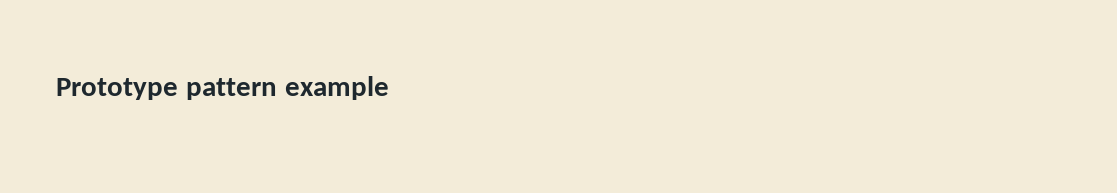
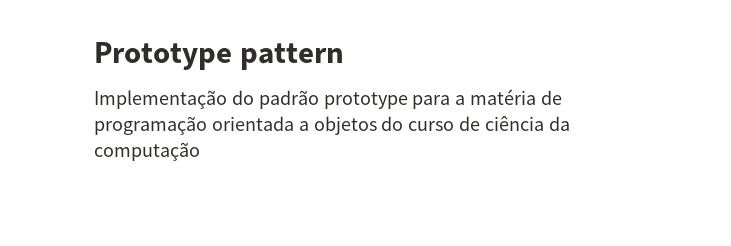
- Prototype pattern example
+ Prototype pattern
+ Implementação do padrão prototype para a matéria de programação orientada a objetos do curso de ciência da computação

